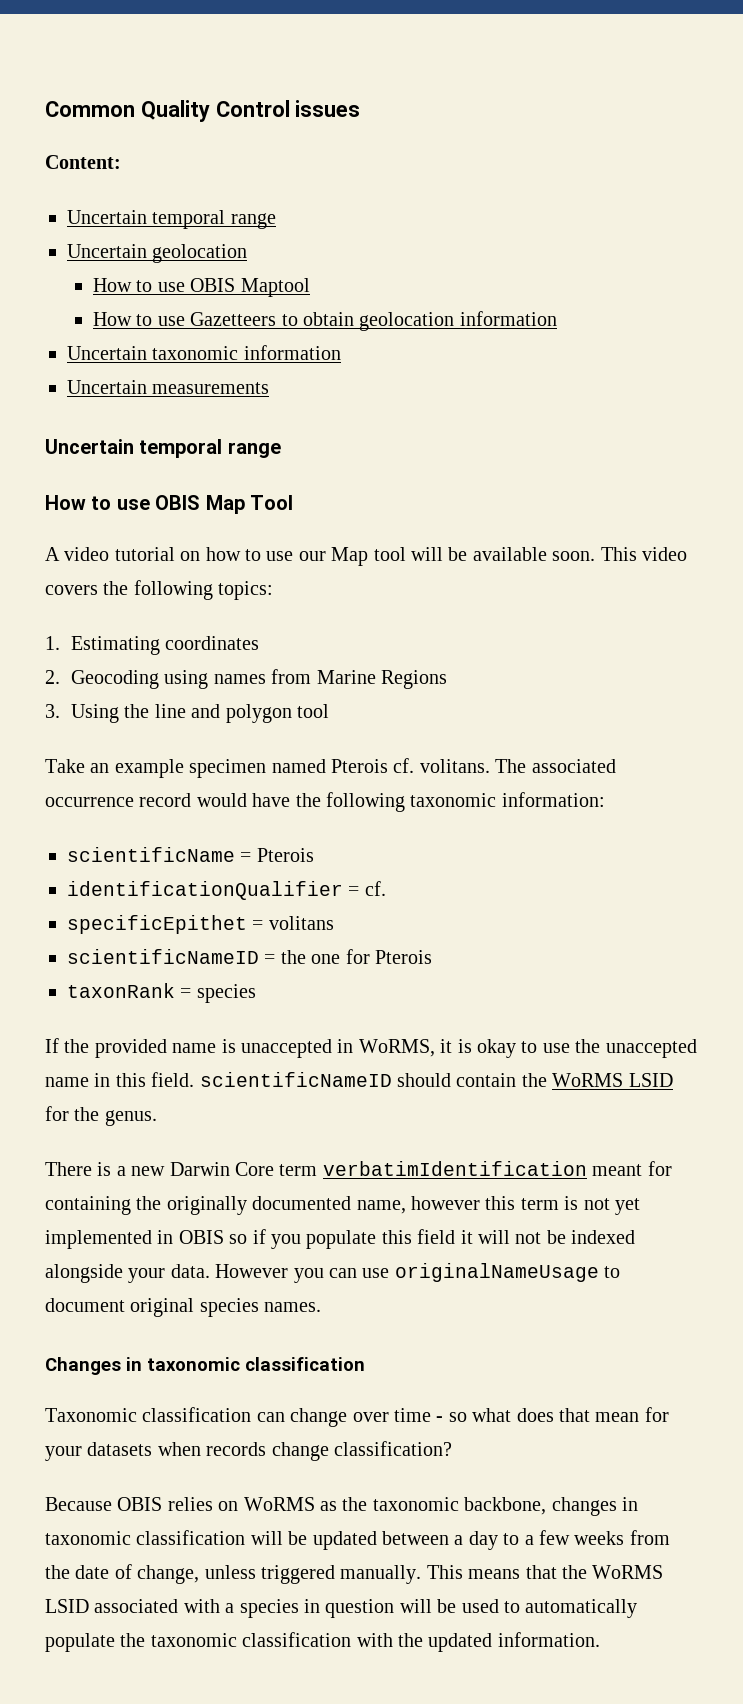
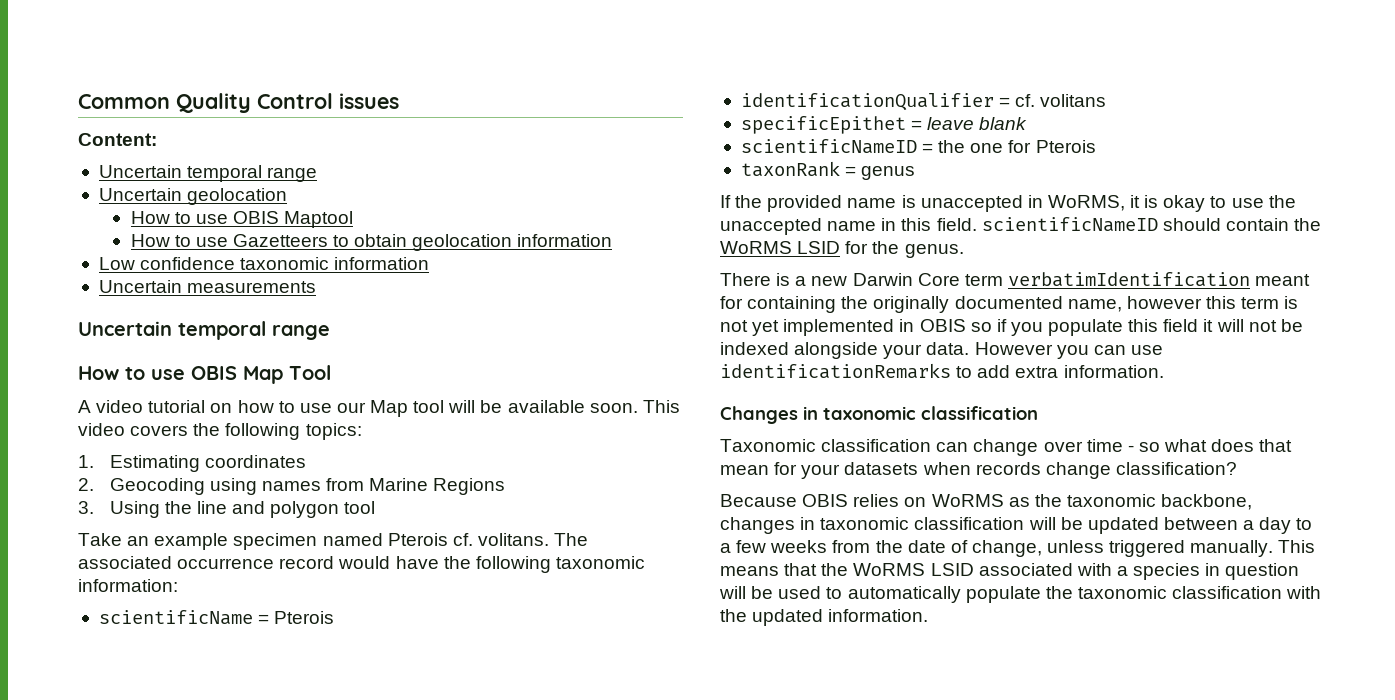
- Uncertain taxonomic information
+ Low confidence taxonomic information
- identificationQualifier = cf.
+ identificationQualifier = cf. volitans
- specificEpithet = volitans
+ specificEpithet = leave blank
- taxonRank = species
+ taxonRank = genus
- However you can use originalNameUsage to document original species names.
+ However you can use identificationRemarks to add extra information.

